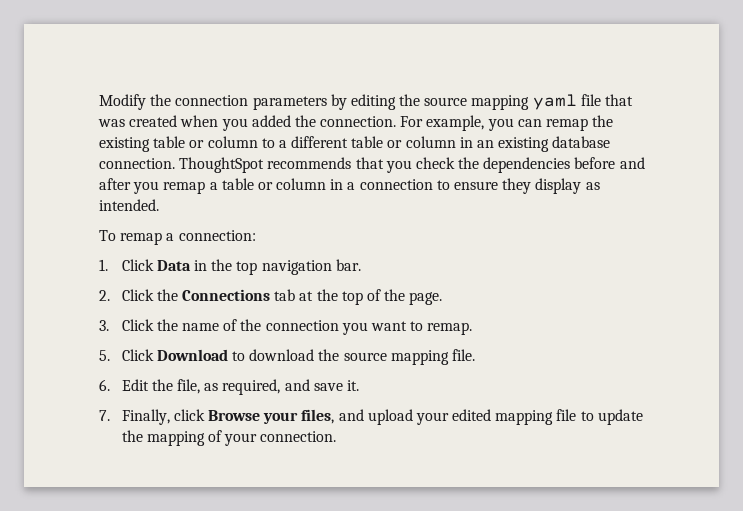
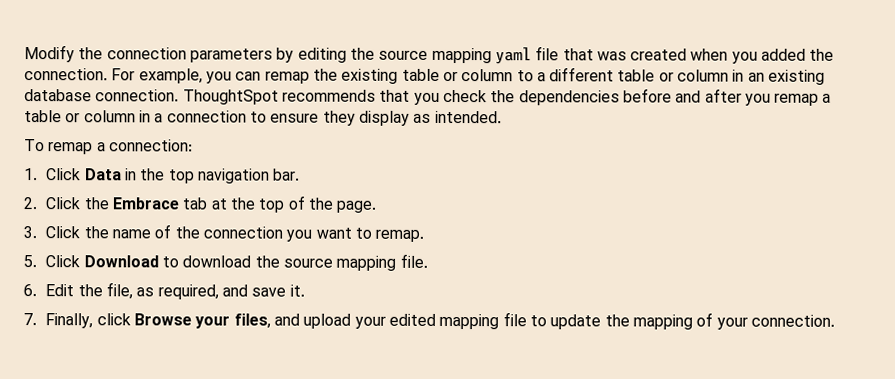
- 2. Click the Connections tab at the top of the page.
+ 2. Click the Embrace tab at the top of the page.

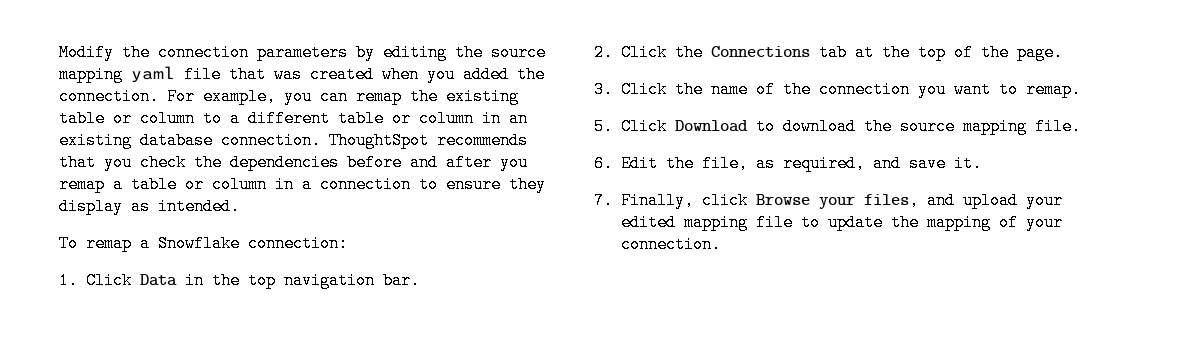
- To remap a connection:
+ To remap a Snowflake connection:
- 2. Click the Embrace tab at the top of the page.
+ 2. Click the Connections tab at the top of the page.

